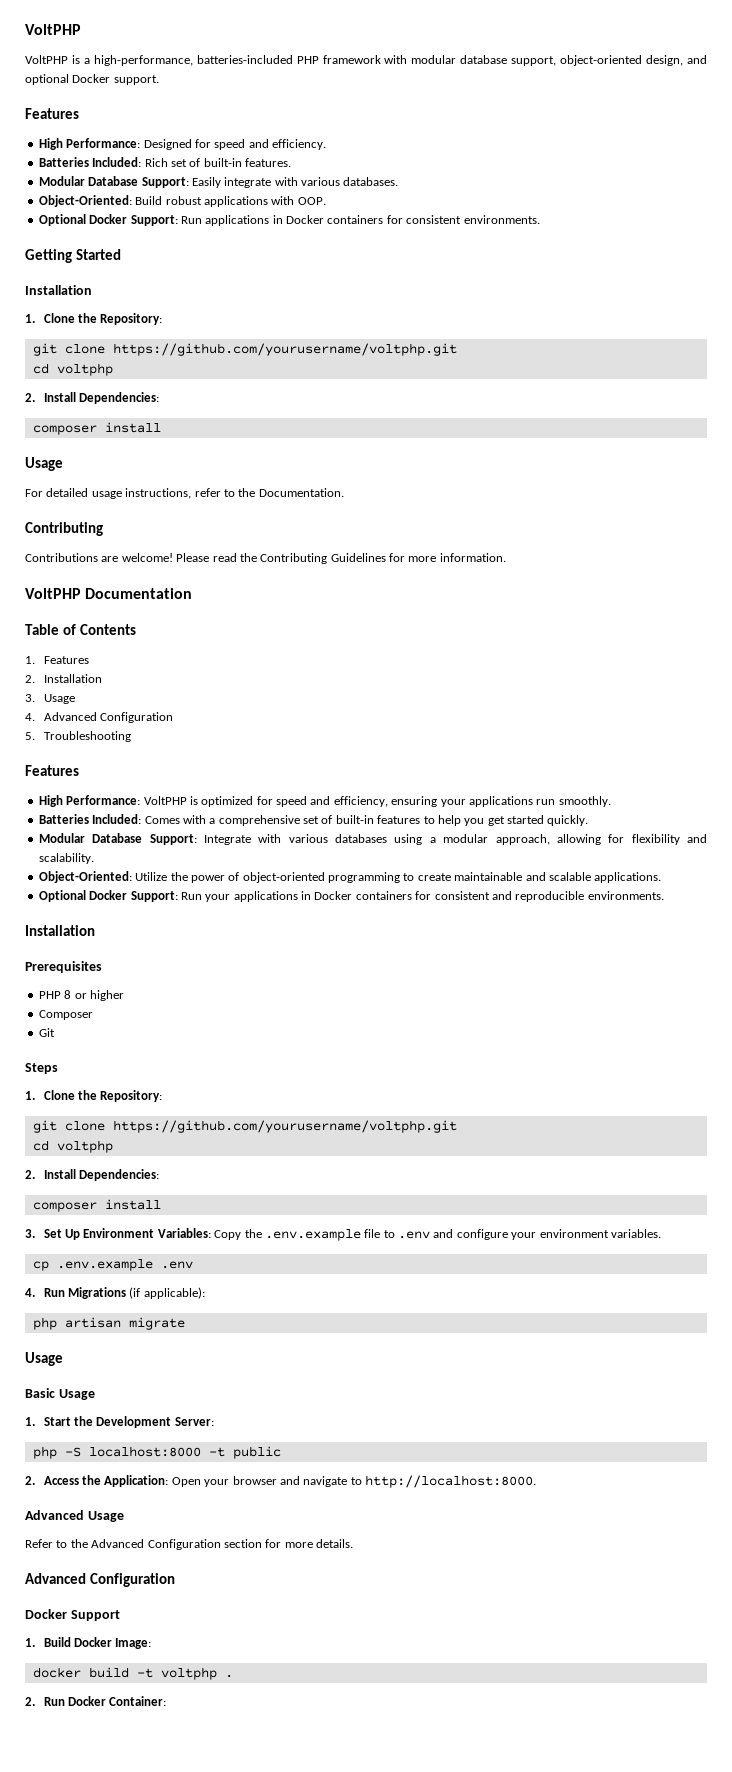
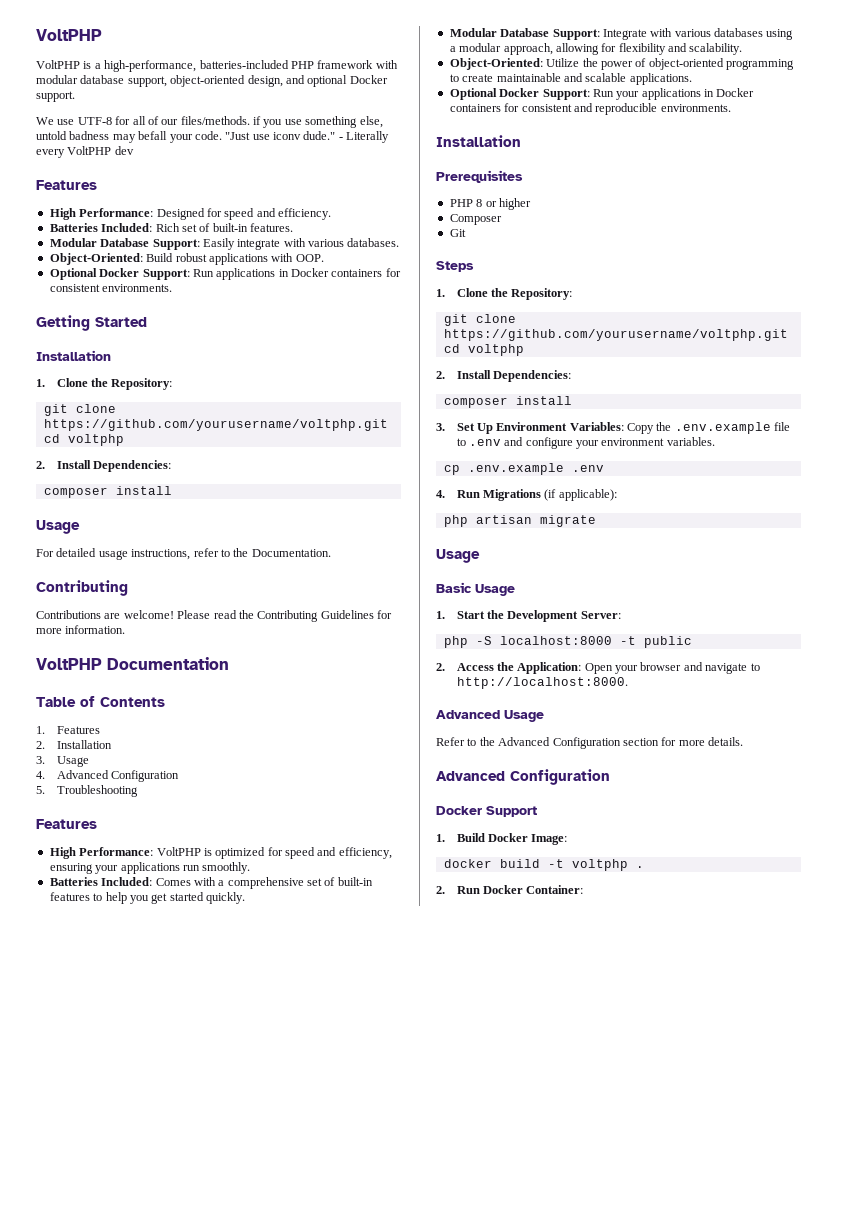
+ We use UTF-8 for all of our files/methods. if you use something else, untold badness may befall your code. "Just use iconv dude." - Literally every VoltPHP dev

